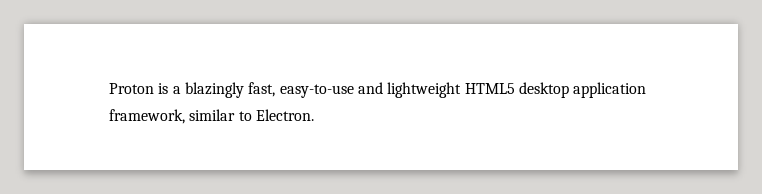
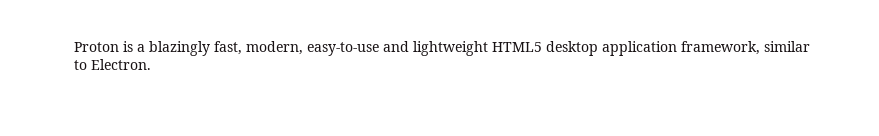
- Proton is a blazingly fast, easy-to-use and lightweight HTML5 desktop application framework, similar to Electron.
+ Proton is a blazingly fast, modern, easy-to-use and lightweight HTML5 desktop application framework, similar to Electron.

